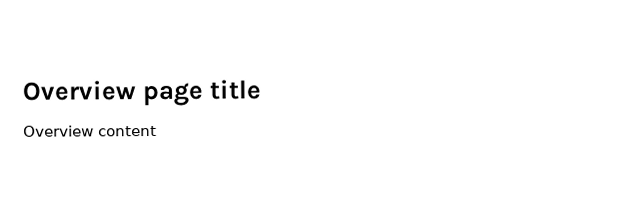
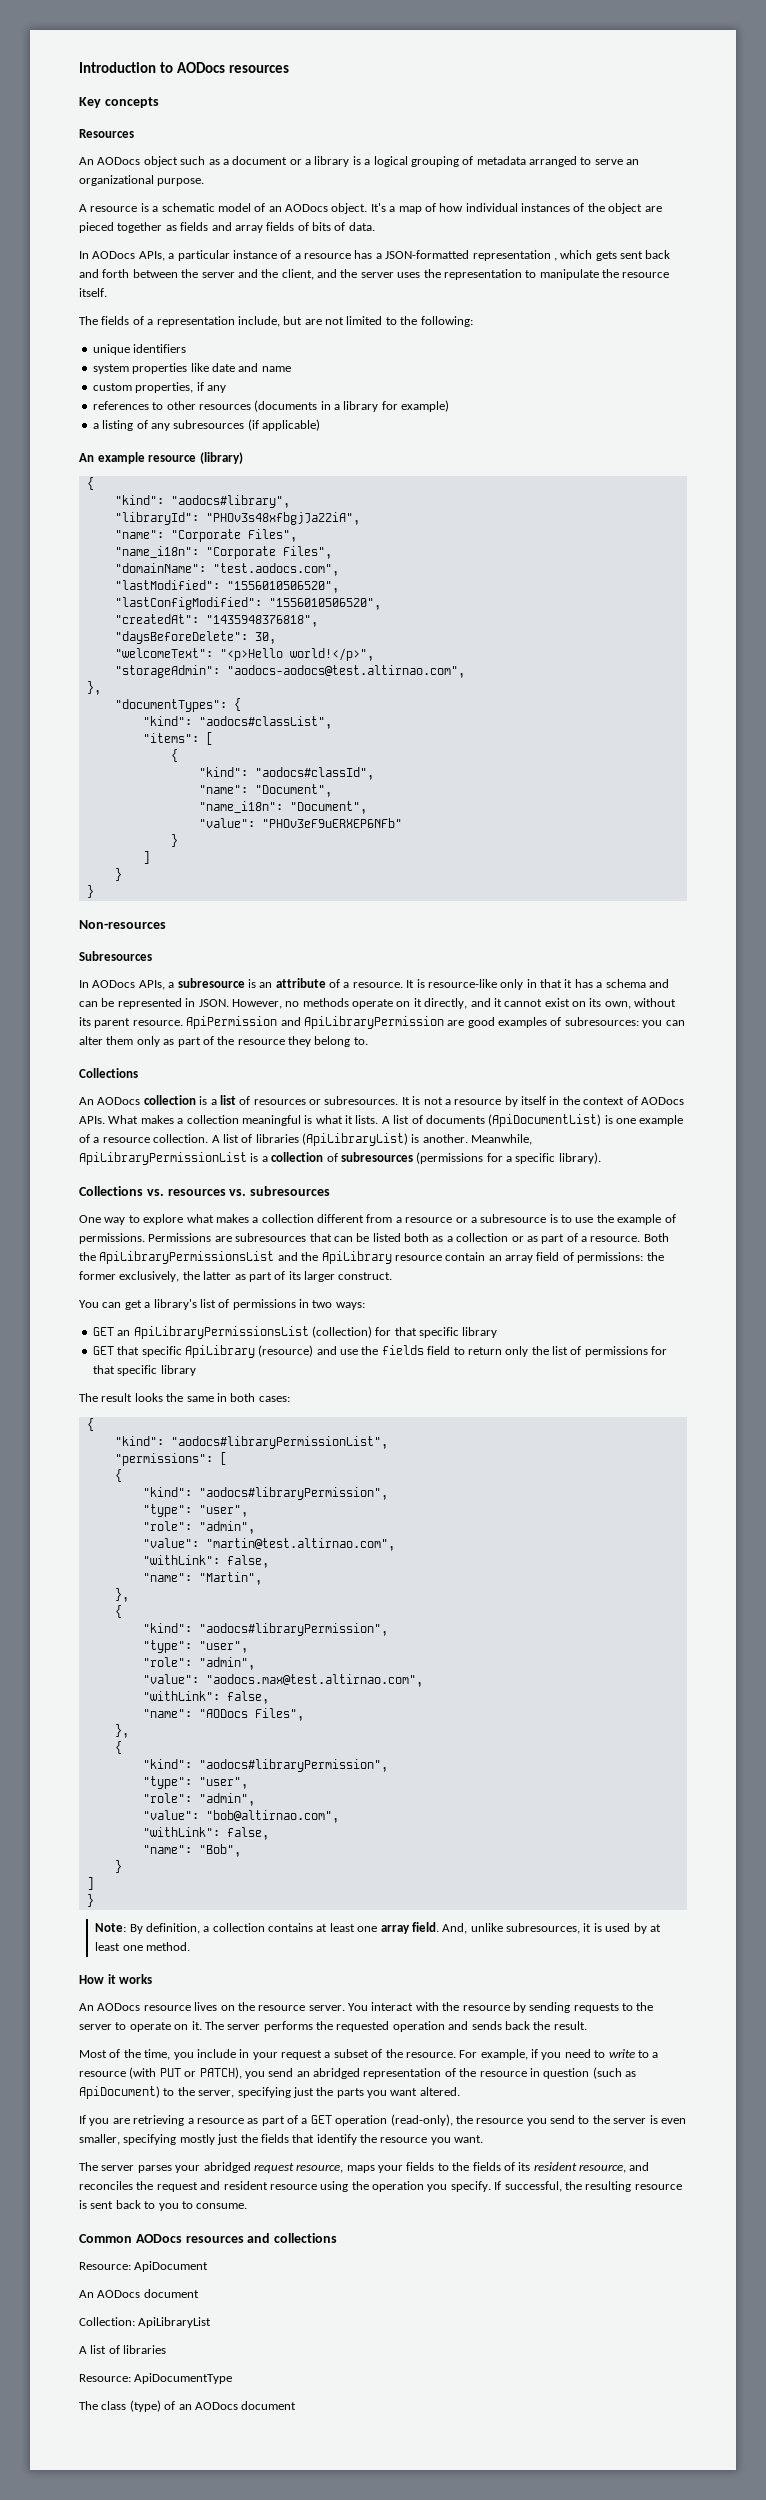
- Overview page title
- Overview content
+ Introduction to AODocs resources
+ Key concepts
+ Resources
+ An AODocs object such as a document or a library is a logical grouping of metadata arranged to serve an organizational purpose.
+ A resource is a schematic model of an AODocs object. It's a map of how individual instances of the object are pieced together as fields and array fields of bits of data.
+ In AODocs APIs, a particular instance of a resource has a JSON-formatted representation , which gets sent back and forth between the server and the client, and the server uses the representation to manipulate the resource itself.
+ The fields of a representation include, but are not limited to the following:
+ unique identifiers
+ system properties like date and name
+ custom properties, if any
+ references to other resources (documents in a library for example)
+ a listing of any subresources (if applicable)
+ An example resource (library)
+ {
+ "kind": "aodocs#library",
+ "libraryId": "PHOv3s48xfbgjJa22iA",
+ "name": "Corporate Files",
+ "name_i18n": "Corporate Files",
+ "domainName": "test.aodocs.com",
+ "lastModified": "1556010506520",
+ "lastConfigModified": "1556010506520",
+ "createdAt": "1435948376818",
+ "daysBeforeDelete": 30,
+ "welcomeText": "<p>Hello world!</p>",
+ "storageAdmin": "aodocs-aodocs@test.altirnao.com",
+ },
+ "documentTypes": {
+ "kind": "aodocs#classList",
+ "items": [
+ {
+ "kind": "aodocs#classId",
+ "name": "Document",
+ "name_i18n": "Document",
+ "value": "PHOv3eF9uERXEP6NFb"
+ }
+ ]
+ }
+ }
+ Non-resources
+ Subresources
+ In AODocs APIs, a subresource is an attribute of a resource. It is resource-like only in that it has a schema and can be represented in JSON. However, no methods operate on it directly, and it cannot exist on its own, without its parent resource. ApiPermission and ApiLibraryPermission are good examples of subresources: you can alter them only as part of the resource they belong to.
+ Collections
+ An AODocs collection is a list of resources or subresources. It is not a resource by itself in the context of AODocs APIs. What makes a collection meaningful is what it lists. A list of documents (ApiDocumentList) is one example of a resource collection. A list of libraries (ApiLibraryList) is another. Meanwhile, ApiLibraryPermissionList is a collection of subresources (permissions for a specific library).
+ Collections vs. resources vs. subresources
+ One way to explore what makes a collection different from a resource or a subresource is to use the example of permissions. Permissions are subresources that can be listed both as a collection or as part of a resource. Both the ApiLibraryPermissionsList and the ApiLibrary resource contain an array field of permissions: the former exclusively, the latter as part of its larger construct.
+ You can get a library's list of permissions in two ways:
+ GET an ApiLibraryPermissionsList (collection) for that specific library
+ GET that specific ApiLibrary (resource) and use the fields field to return only the list of permissions for that specific library
+ The result looks the same in both cases:
+ {
+ "kind": "aodocs#libraryPermissionList",
+ "permissions": [
+ {
+ "kind": "aodocs#libraryPermission",
+ "type": "user",
+ "role": "admin",
+ "value": "martin@test.altirnao.com",
+ "withLink": false,
+ "name": "Martin",
+ },
+ {
+ "kind": "aodocs#libraryPermission",
+ "type": "user",
+ "role": "admin",
+ "value": "aodocs.max@test.altirnao.com",
+ "withLink": false,
+ "name": "AODocs Files",
+ },
+ {
+ "kind": "aodocs#libraryPermission",
+ "type": "user",
+ "role": "admin",
+ "value": "bob@altirnao.com",
+ "withLink": false,
+ "name": "Bob",
+ }
+ ]
+ }
+ Note: By definition, a collection contains at least one array field. And, unlike subresources, it is used by at least one method.
+ How it works
+ An AODocs resource lives on the resource server. You interact with the resource by sending requests to the server to operate on it. The server performs the requested operation and sends back the result.
+ Most of the time, you include in your request a subset of the resource. For example, if you need to write to a resource (with PUT or PATCH), you send an abridged representation of the resource in question (such as ApiDocument) to the server, specifying just the parts you want altered.
+ If you are retrieving a resource as part of a GET operation (read-only), the resource you send to the server is even smaller, specifying mostly just the fields that identify the resource you want.
+ The server parses your abridged request resource, maps your fields to the fields of its resident resource, and reconciles the request and resident resource using the operation you specify. If successful, the resulting resource is sent back to you to consume.
+ Common AODocs resources and collections
+ Resource: ApiDocument
+ An AODocs document
+ Collection: ApiLibraryList
+ A list of libraries
+ Resource: ApiDocumentType
+ The class (type) of an AODocs document

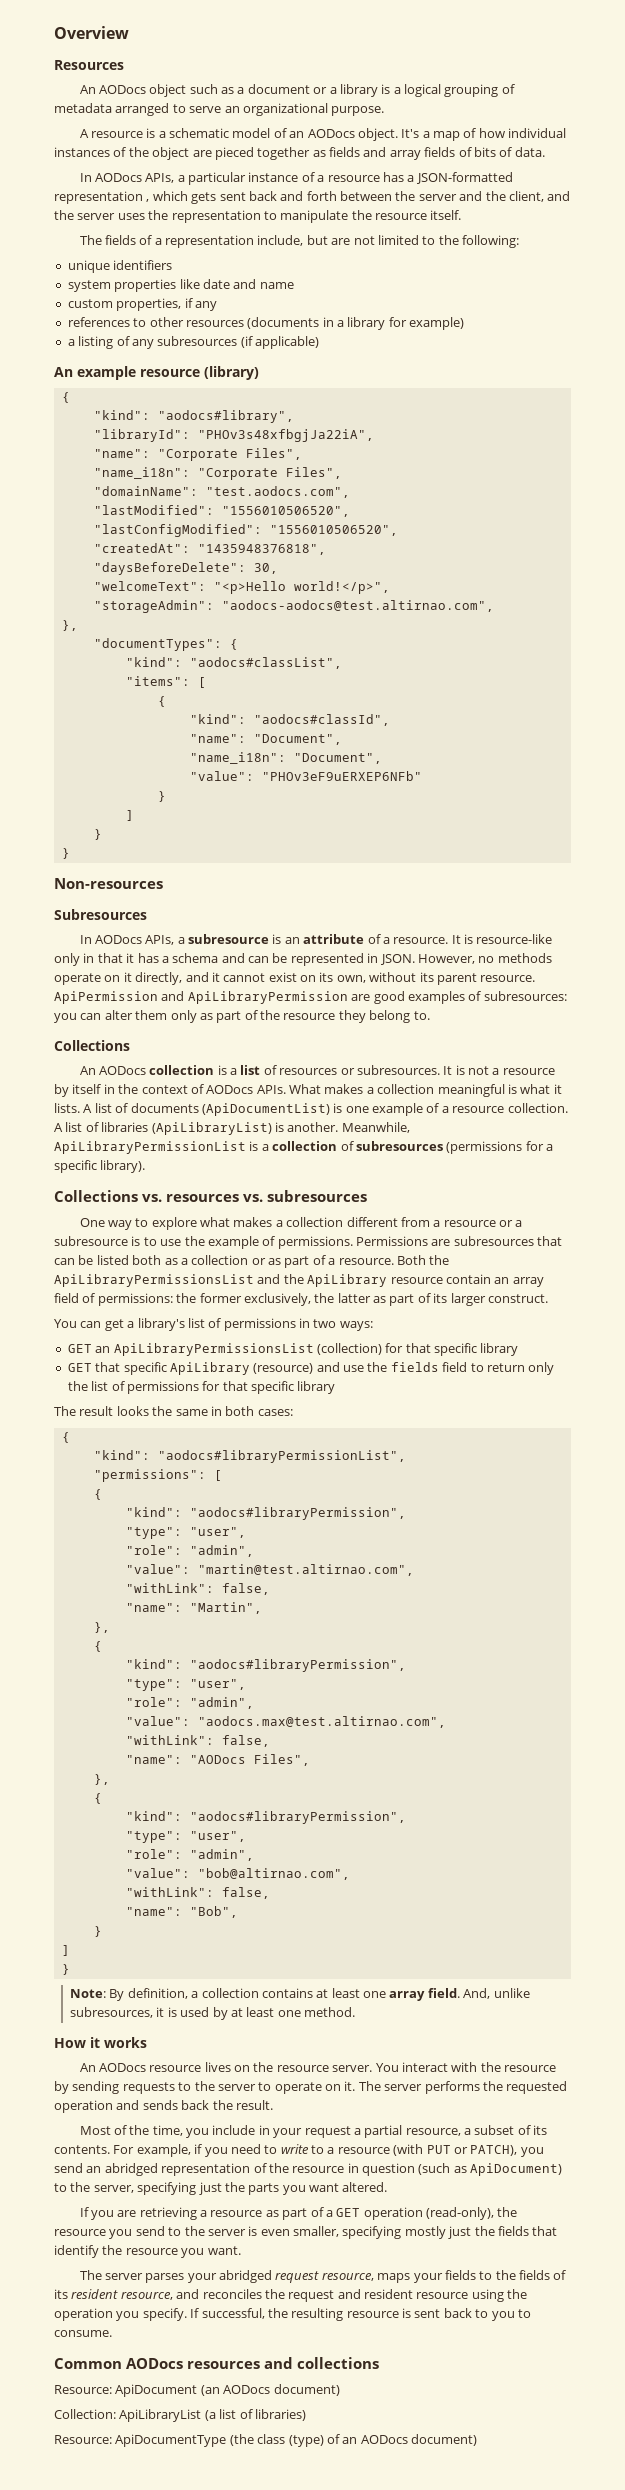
- Introduction to AODocs resources
- Key concepts
+ Overview
- Most of the time, you include in your request a subset of the resource.
+ Most of the time, you include in your request a partial resource, a subset of its contents.
- Resource: ApiDocument
- An AODocs document
+ Resource: ApiDocument (an AODocs document)
- Collection: ApiLibraryList
- A list of libraries
+ Collection: ApiLibraryList (a list of libraries)
- Resource: ApiDocumentType
- The class (type) of an AODocs document
+ Resource: ApiDocumentType (the class (type) of an AODocs document)

